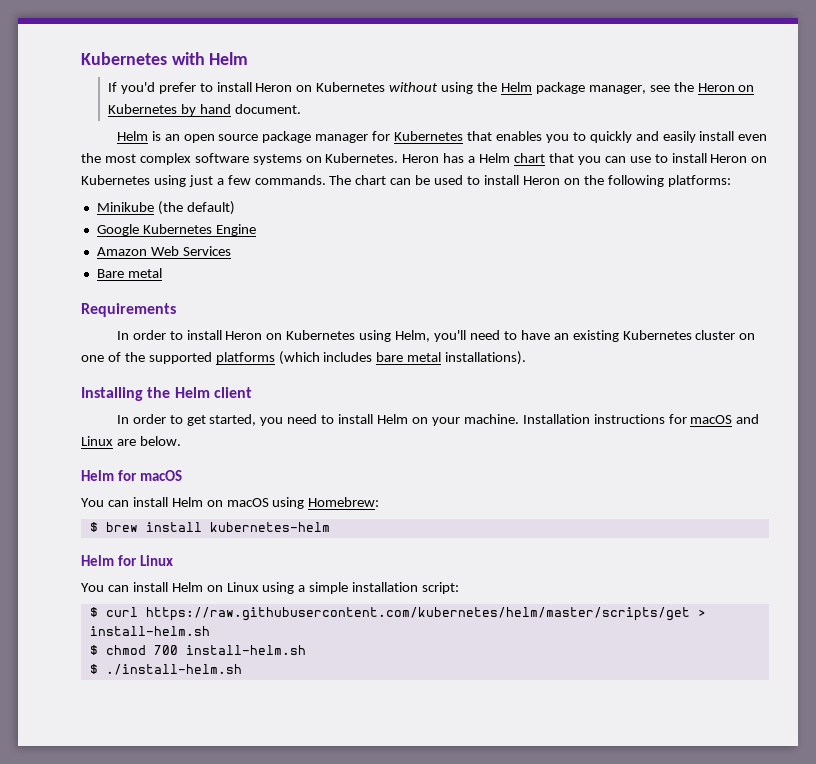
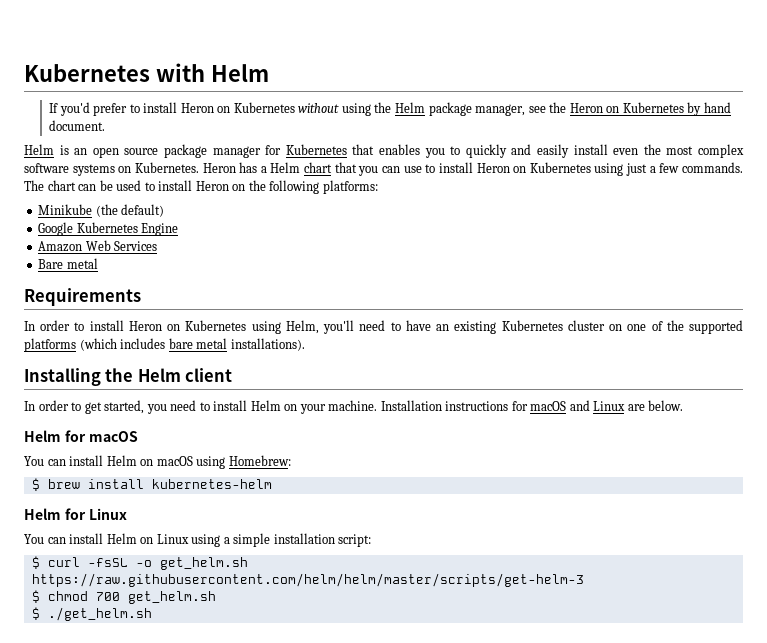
- $ curl https://raw.githubusercontent.com/kubernetes/helm/master/scripts/get > install-helm.sh
+ $ curl -fsSL -o get_helm.sh https://raw.githubusercontent.com/helm/helm/master/scripts/get-helm-3
- $ chmod 700 install-helm.sh
- $ ./install-helm.sh
+ $ chmod 700 get_helm.sh
+ $ ./get_helm.sh

